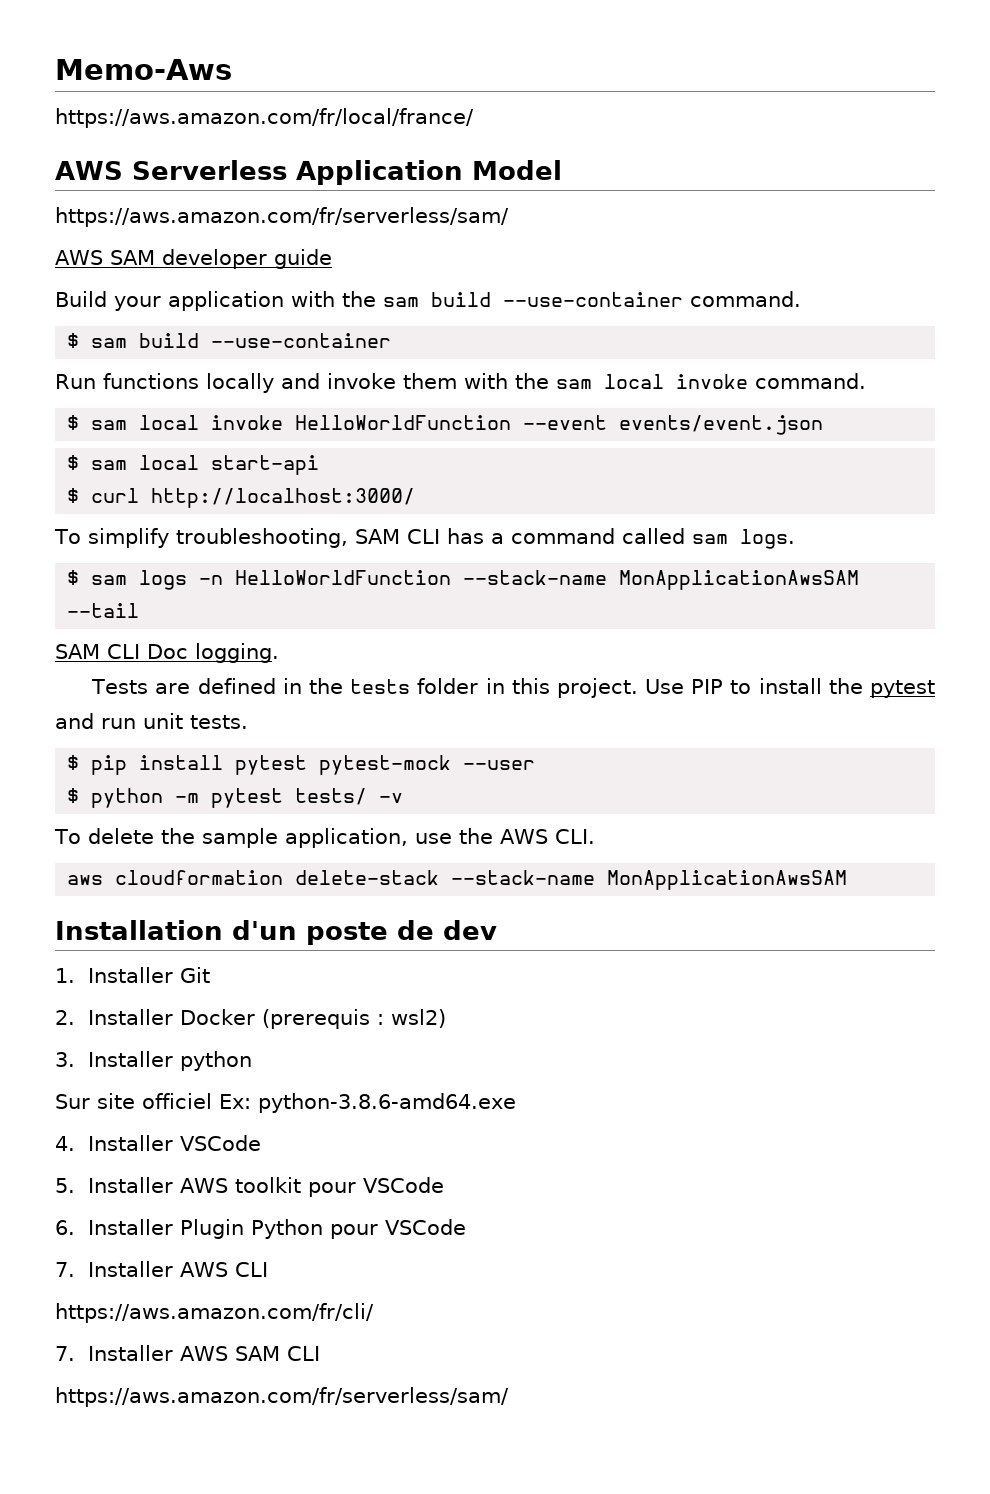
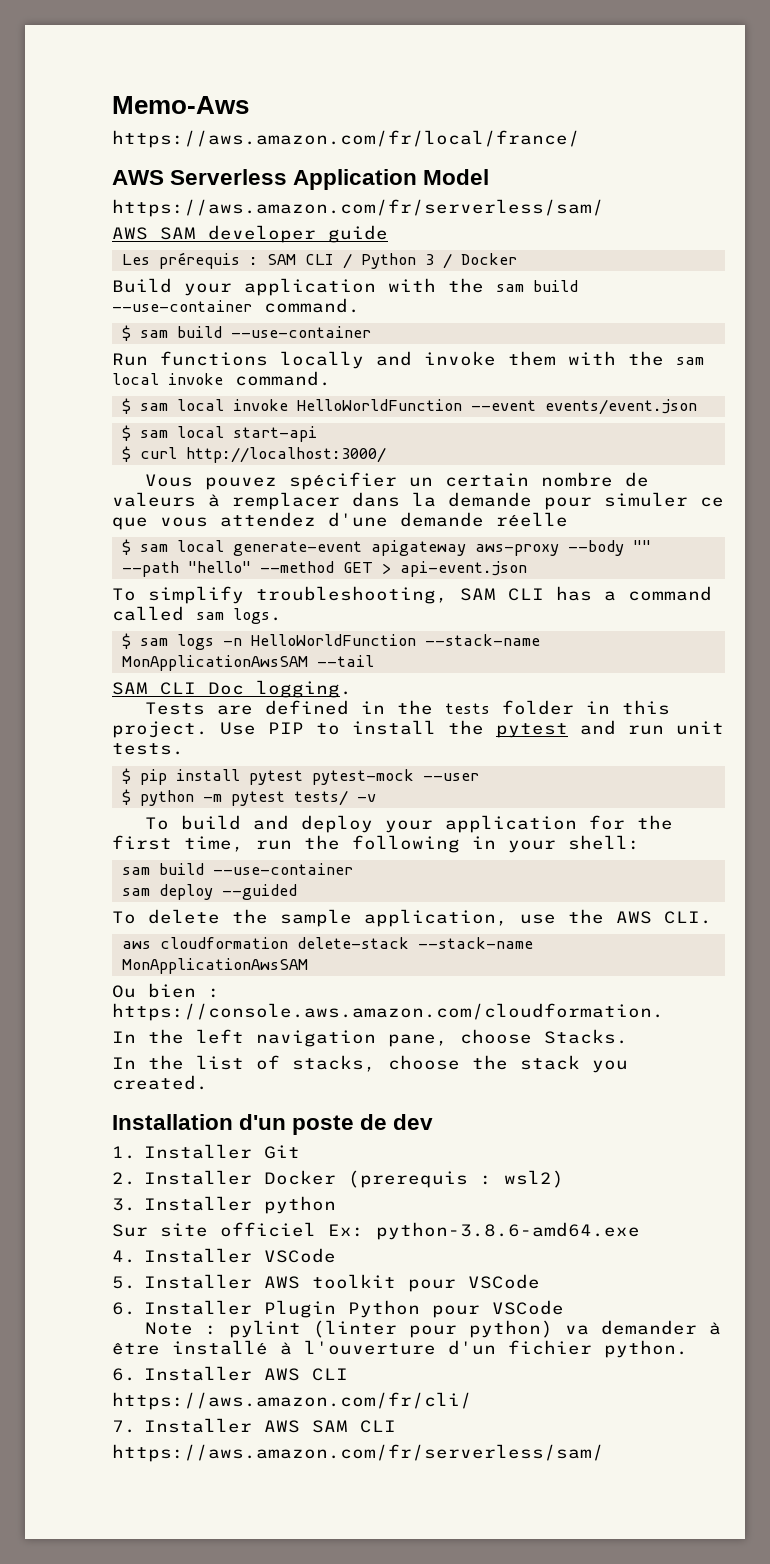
+ Les prérequis : SAM CLI / Python 3 / Docker
+ Vous pouvez spécifier un certain nombre de valeurs à remplacer dans la demande pour simuler ce que vous attendez d'une demande réelle
+ $ sam local generate-event apigateway aws-proxy --body "" --path "hello" --method GET > api-event.json
+ To build and deploy your application for the first time, run the following in your shell:
+ sam build --use-container
+ sam deploy --guided
+ Ou bien : https://console.aws.amazon.com/cloudformation.
+ In the left navigation pane, choose Stacks.
+ In the list of stacks, choose the stack you created.
- 7. Installer AWS CLI
+ Note : pylint (linter pour python) va demander à être installé à l'ouverture d'un fichier python.
+ 6. Installer AWS CLI

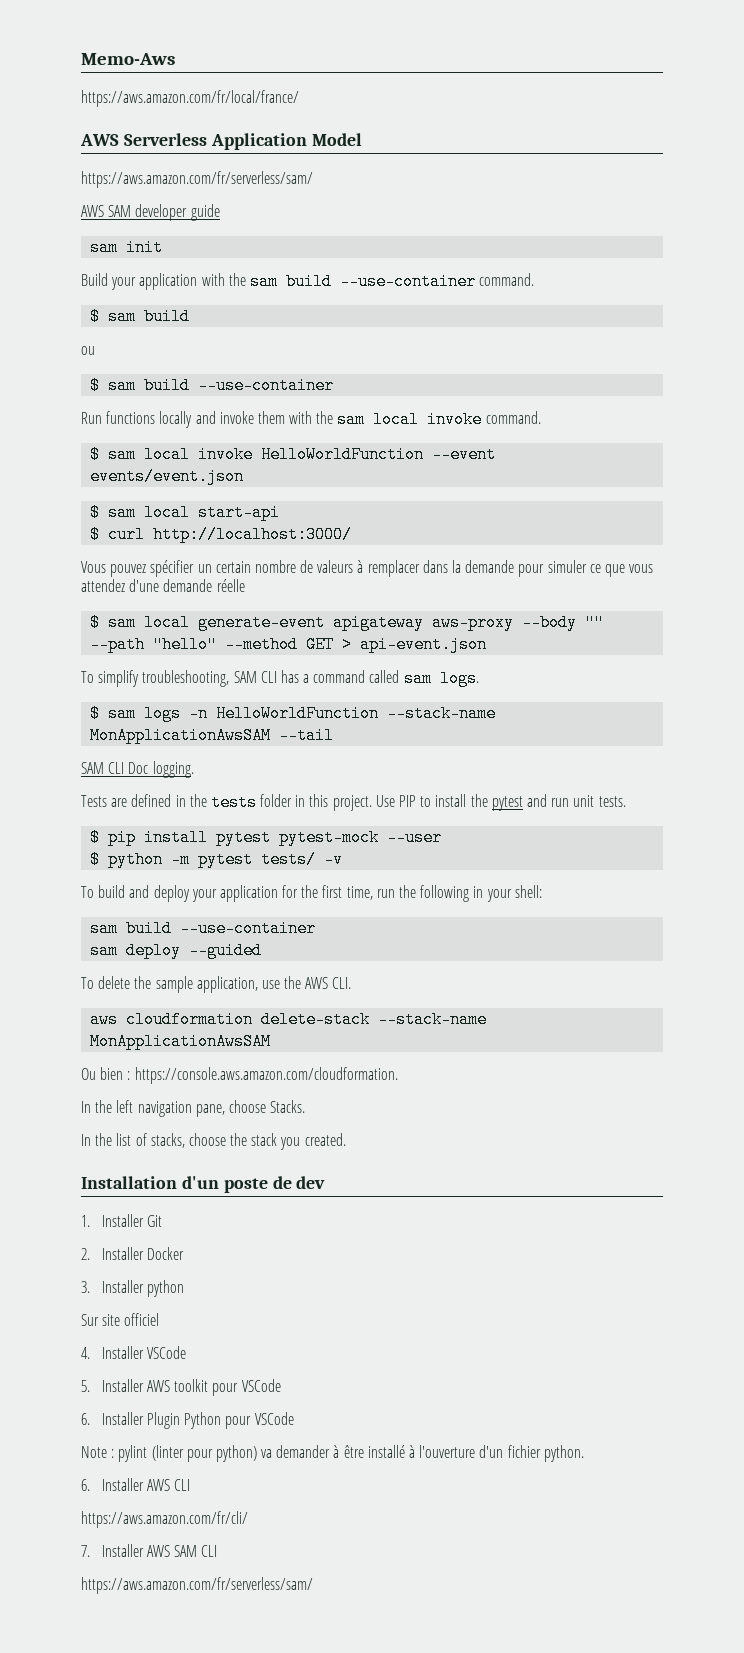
- Les prérequis : SAM CLI / Python 3 / Docker
+ sam init
  Build your application with the sam build --use-container command.
+ $ sam build
+ ou
- 2. Installer Docker (prerequis : wsl2)
+ 2. Installer Docker
- Sur site officiel Ex: python-3.8.6-amd64.exe
+ Sur site officiel

